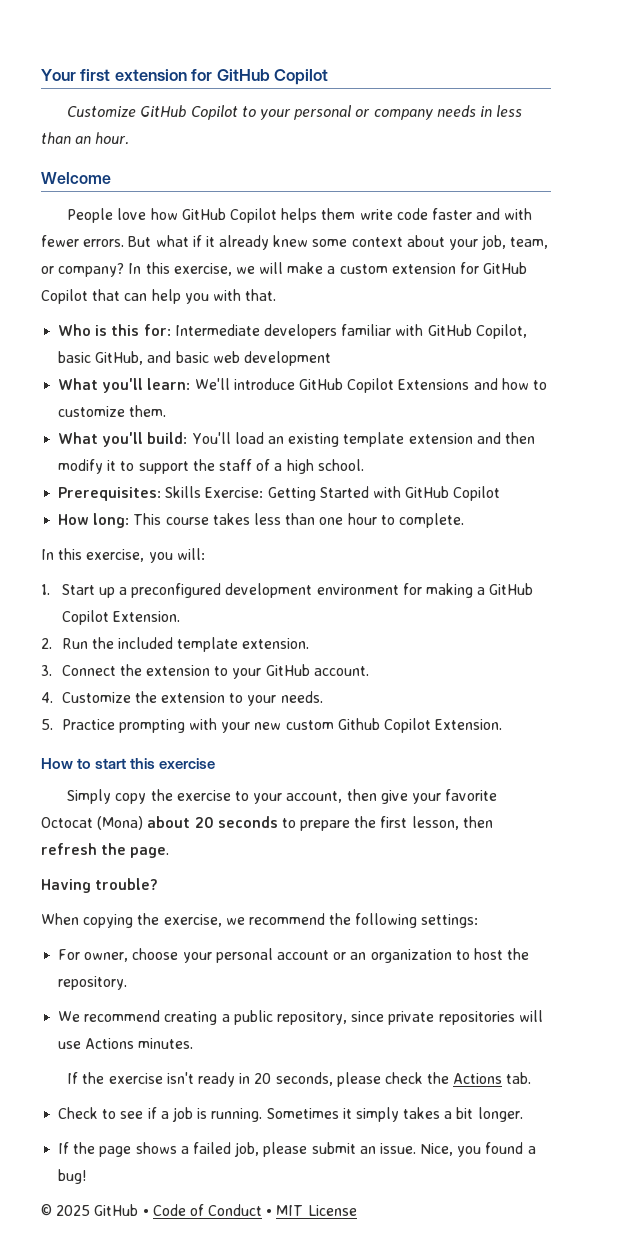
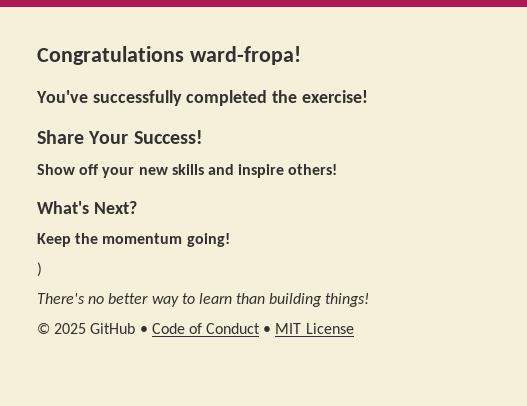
- Your first extension for GitHub Copilot
- Customize GitHub Copilot to your personal or company needs in less than an hour.
- Welcome
- People love how GitHub Copilot helps them write code faster and with fewer errors. But what if it already knew some context about your job, team, or company? In this exercise, we will make a custom extension for GitHub Copilot that can help you with that.
- Who is this for: Intermediate developers familiar with GitHub Copilot, basic GitHub, and basic web development
- What you'll learn: We'll introduce GitHub Copilot Extensions and how to customize them.
- What you'll build: You'll load an existing template extension and then modify it to support the staff of a high school.
- Prerequisites: Skills Exercise: Getting Started with GitHub Copilot
- How long: This course takes less than one hour to complete.
- In this exercise, you will:
- 1. Start up a preconfigured development environment for making a GitHub Copilot Extension.
- 2. Run the included template extension.
- 3. Connect the extension to your GitHub account.
- 4. Customize the extension to your needs.
- 5. Practice prompting with your new custom Github Copilot Extension.
- How to start this exercise
- Simply copy the exercise to your account, then give your favorite Octocat (Mona) about 20 seconds to prepare the first lesson, then refresh the page.
- Having trouble?
- When copying the exercise, we recommend the following settings:
- For owner, choose your personal account or an organization to host the repository.
- We recommend creating a public repository, since private repositories will use Actions minutes.
- If the exercise isn't ready in 20 seconds, please check the Actions tab.
- Check to see if a job is running. Sometimes it simply takes a bit longer.
- If the page shows a failed job, please submit an issue. Nice, you found a bug!
+ Congratulations ward-fropa!
+ You've successfully completed the exercise!
+ Share Your Success!
+ Show off your new skills and inspire others!
+ What's Next?
+ Keep the momentum going!
+ )
+ There's no better way to learn than building things!

